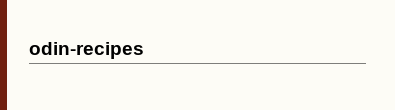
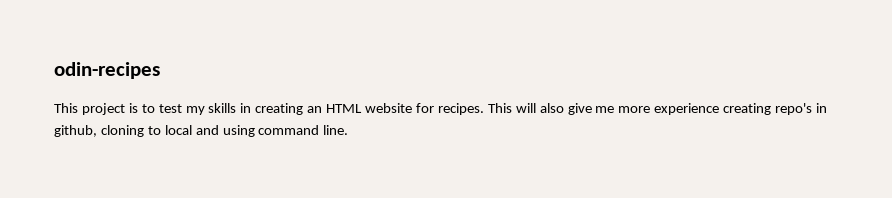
+ This project is to test my skills in creating an HTML website for recipes. This will also give me more experience creating repo's in github, cloning to local and using command line.

